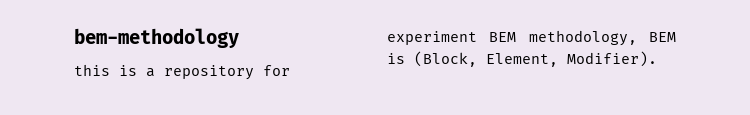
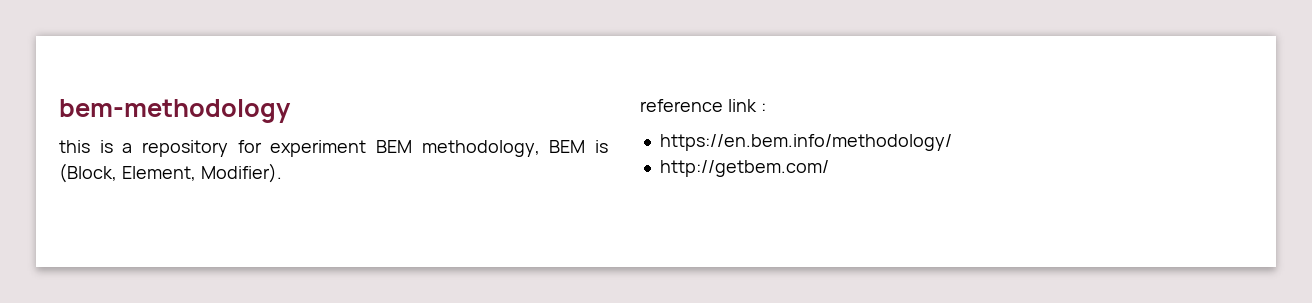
+ reference link :
+ https://en.bem.info/methodology/
+ http://getbem.com/

